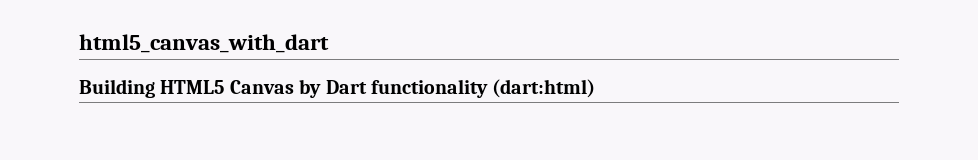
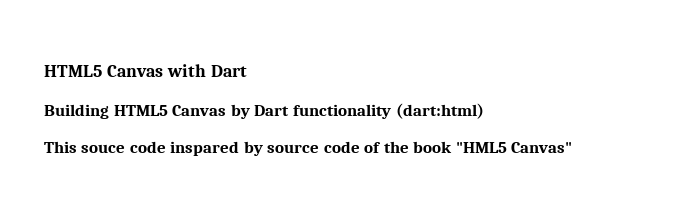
- html5_canvas_with_dart
+ HTML5 Canvas with Dart
+ This souce code inspared by source code of the book "HML5 Canvas"

